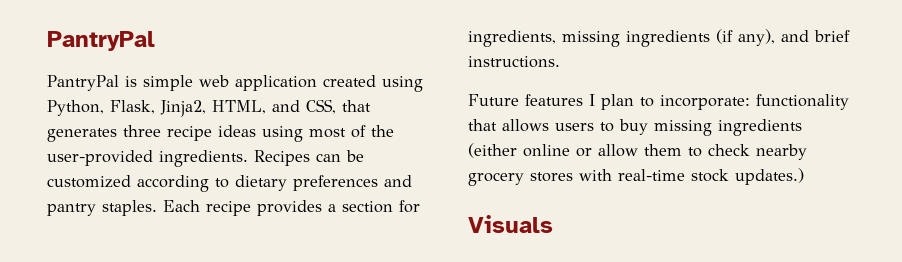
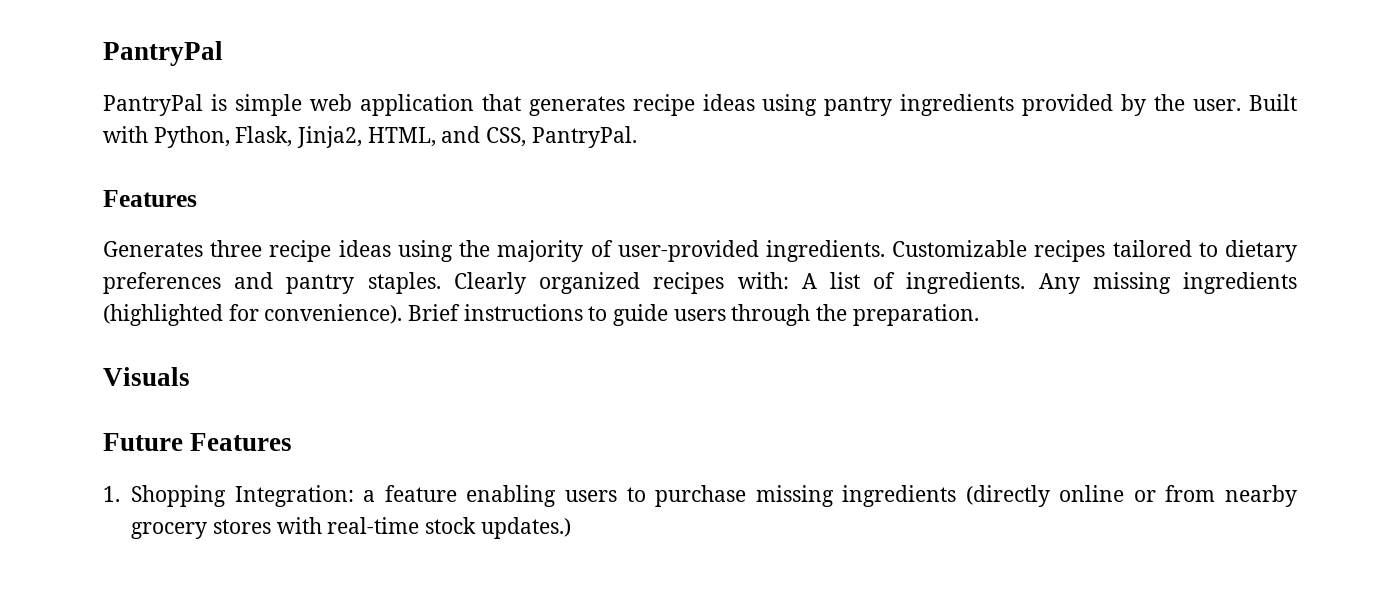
- PantryPal is simple web application created using Python, Flask, Jinja2, HTML, and CSS, that generates three recipe ideas using most of the user-provided ingredients. Recipes can be customized according to dietary preferences and pantry staples.
+ PantryPal is simple web application that generates recipe ideas using pantry ingredients provided by the user. Built with Python, Flask, Jinja2, HTML, and CSS, PantryPal.
+ Features
+ Generates three recipe ideas using the majority of user-provided ingredients. Customizable recipes tailored to dietary preferences and pantry staples.
- Each recipe provides a section for ingredients, missing ingredients (if any), and brief instructions.
- Future features I plan to incorporate: functionality that allows users to buy missing ingredients (either online or allow them to check nearby grocery stores with real-time stock updates.)
+ Clearly organized recipes with: A list of ingredients. Any missing ingredients (highlighted for convenience). Brief instructions to guide users through the preparation.
+ Visuals
+ Future Features
+ 1. Shopping Integration: a feature enabling users to purchase missing ingredients (directly online or from nearby grocery stores with real-time stock updates.)
- Visuals

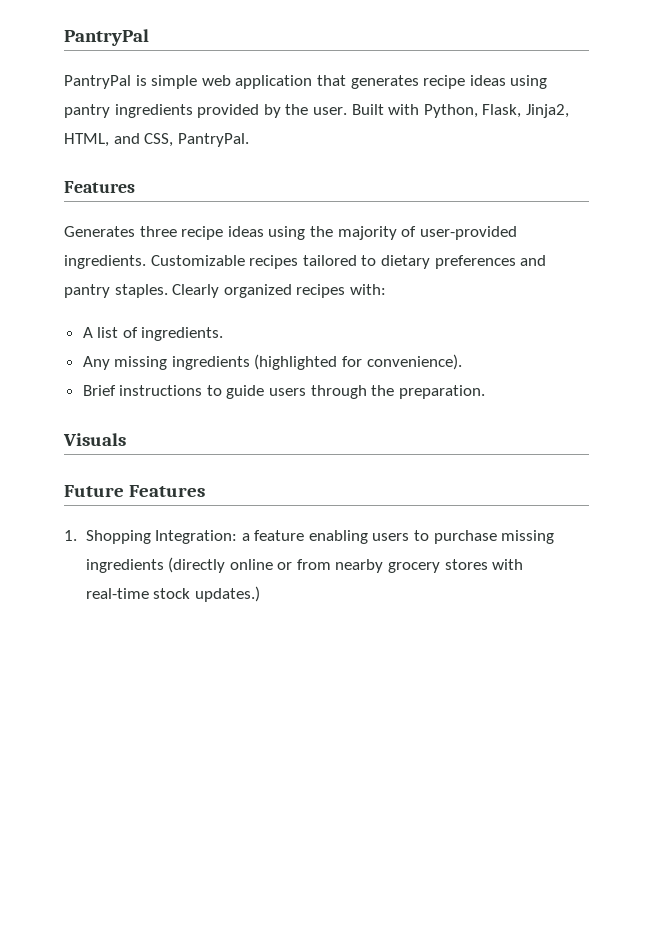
- Clearly organized recipes with: A list of ingredients. Any missing ingredients (highlighted for convenience). Brief instructions to guide users through the preparation.
+ Clearly organized recipes with:
+ A list of ingredients.
+ Any missing ingredients (highlighted for convenience).
+ Brief instructions to guide users through the preparation.

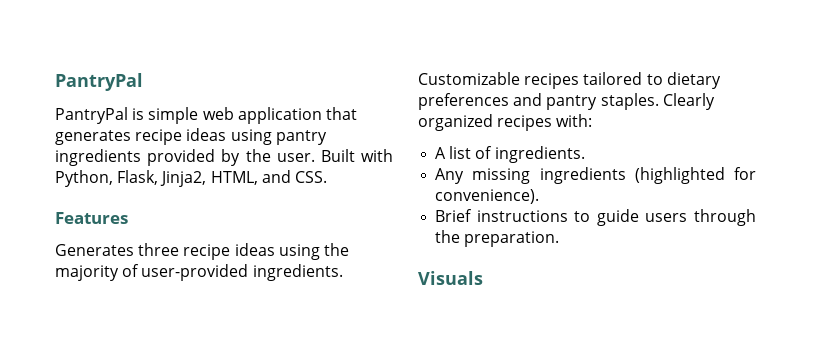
- Built with Python, Flask, Jinja2, HTML, and CSS, PantryPal.
+ Built with Python, Flask, Jinja2, HTML, and CSS.
- Future Features
- 1. Shopping Integration: a feature enabling users to purchase missing ingredients (directly online or from nearby grocery stores with real-time stock updates.)

